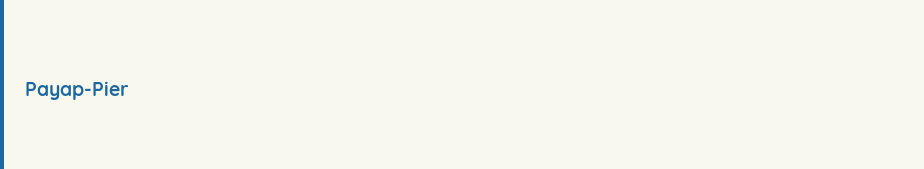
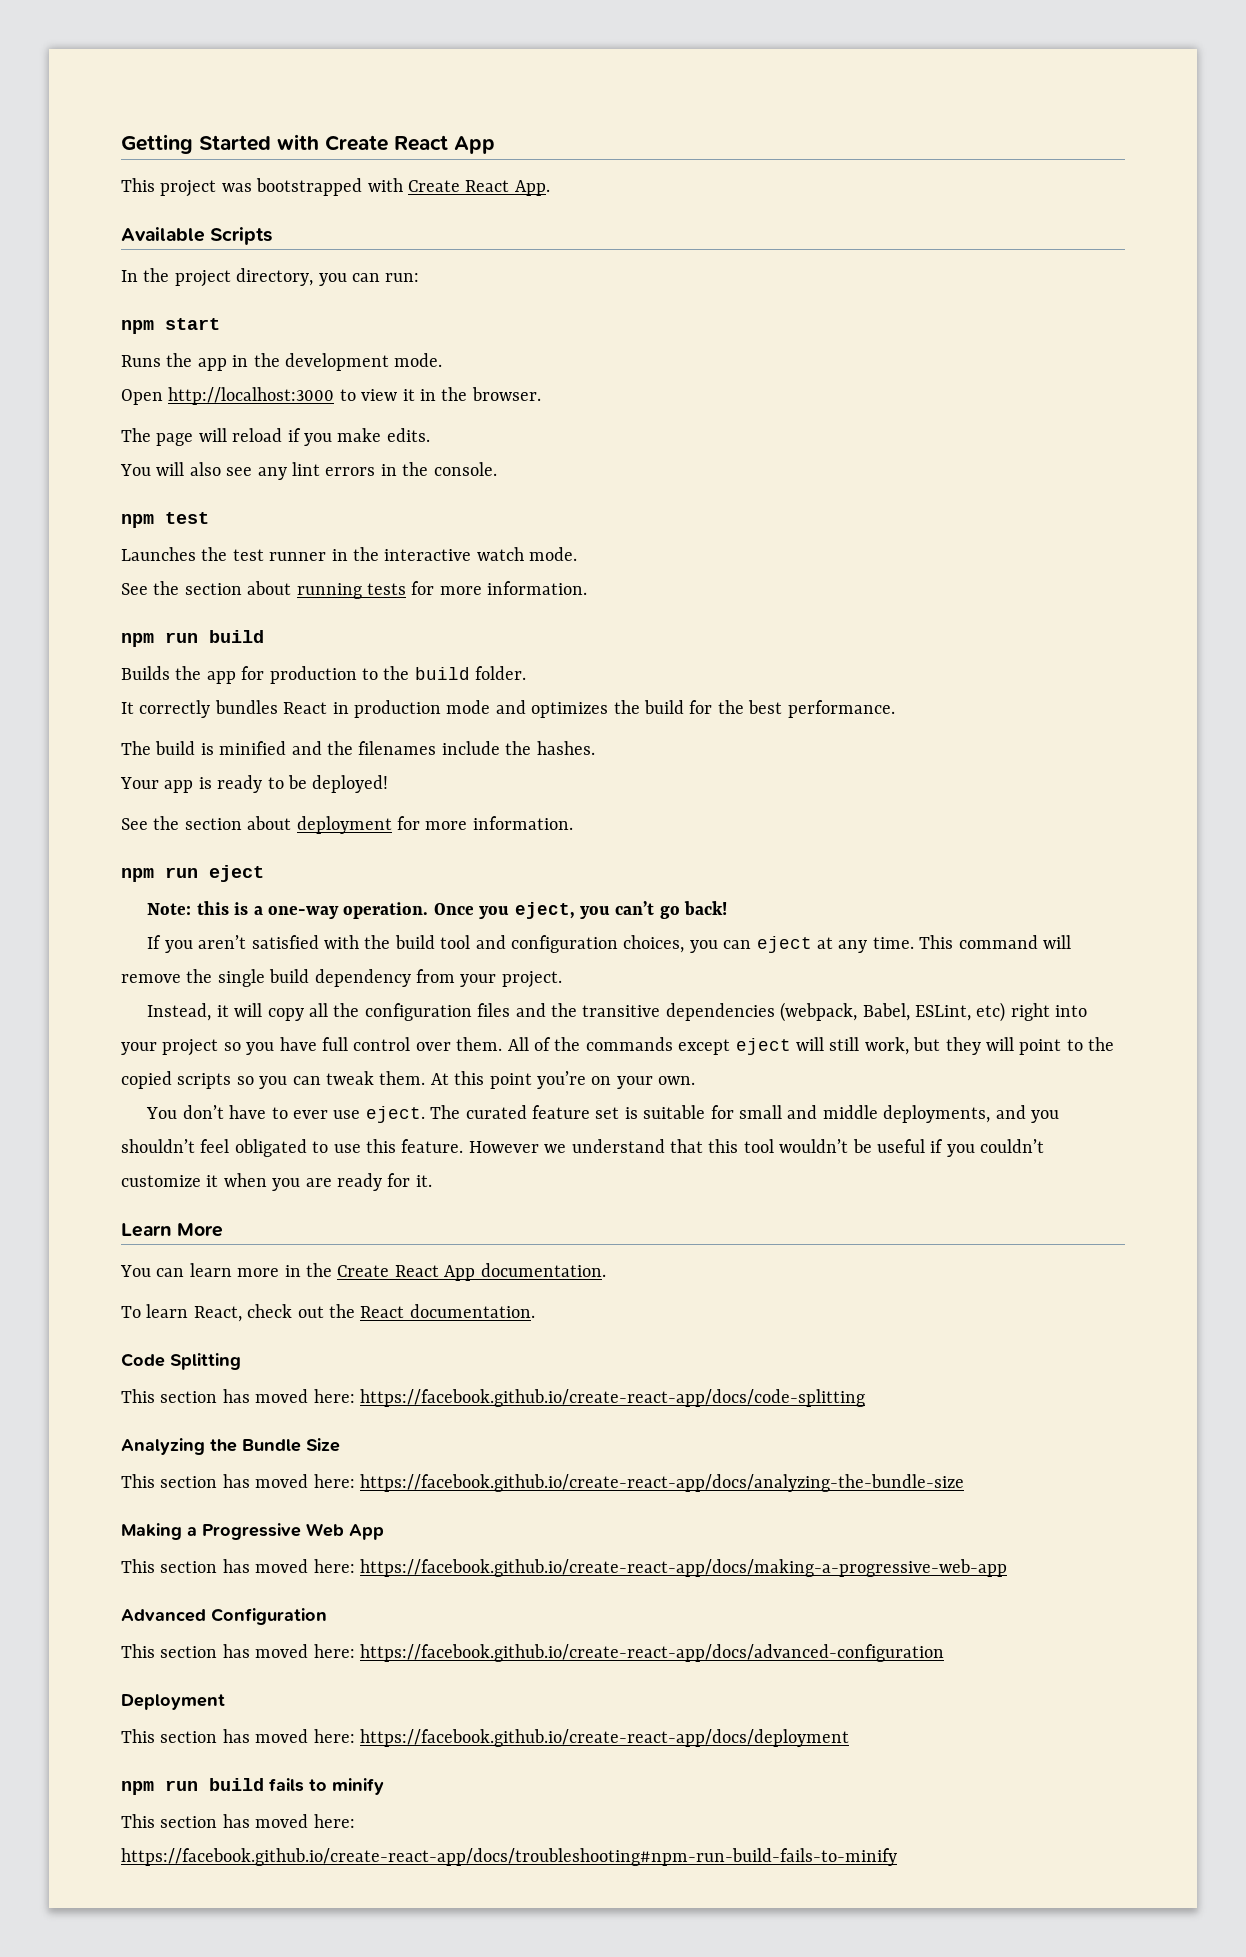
- Payap-Pier
+ Getting Started with Create React App
+ This project was bootstrapped with Create React App.
+ Available Scripts
+ In the project directory, you can run:
+ npm start
+ Runs the app in the development mode.
+ Open http://localhost:3000 to view it in the browser.
+ The page will reload if you make edits.
+ You will also see any lint errors in the console.
+ npm test
+ Launches the test runner in the interactive watch mode.
+ See the section about running tests for more information.
+ npm run build
+ Builds the app for production to the build folder.
+ It correctly bundles React in production mode and optimizes the build for the best performance.
+ The build is minified and the filenames include the hashes.
+ Your app is ready to be deployed!
+ See the section about deployment for more information.
+ npm run eject
+ Note: this is a one-way operation. Once you eject, you can’t go back!
+ If you aren’t satisfied with the build tool and configuration choices, you can eject at any time. This command will remove the single build dependency from your project.
+ Instead, it will copy all the configuration files and the transitive dependencies (webpack, Babel, ESLint, etc) right into your project so you have full control over them. All of the commands except eject will still work, but they will point to the copied scripts so you can tweak them. At this point you’re on your own.
+ You don’t have to ever use eject. The curated feature set is suitable for small and middle deployments, and you shouldn’t feel obligated to use this feature. However we understand that this tool wouldn’t be useful if you couldn’t customize it when you are ready for it.
+ Learn More
+ You can learn more in the Create React App documentation.
+ To learn React, check out the React documentation.
+ Code Splitting
+ This section has moved here: https://facebook.github.io/create-react-app/docs/code-splitting
+ Analyzing the Bundle Size
+ This section has moved here: https://facebook.github.io/create-react-app/docs/analyzing-the-bundle-size
+ Making a Progressive Web App
+ This section has moved here: https://facebook.github.io/create-react-app/docs/making-a-progressive-web-app
+ Advanced Configuration
+ This section has moved here: https://facebook.github.io/create-react-app/docs/advanced-configuration
+ Deployment
+ This section has moved here: https://facebook.github.io/create-react-app/docs/deployment
+ npm run build fails to minify
+ This section has moved here: https://facebook.github.io/create-react-app/docs/troubleshooting#npm-run-build-fails-to-minify

